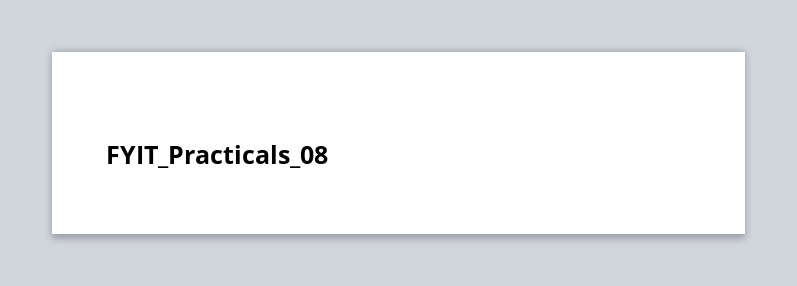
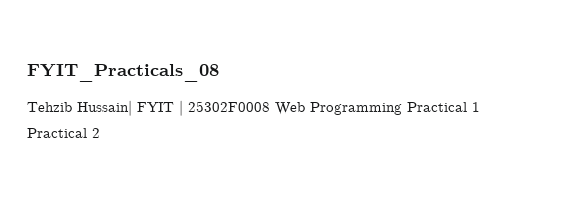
+ Tehzib Hussain| FYIT | 25302F0008 Web Programming Practical 1 Practical 2

